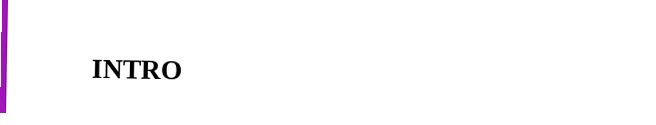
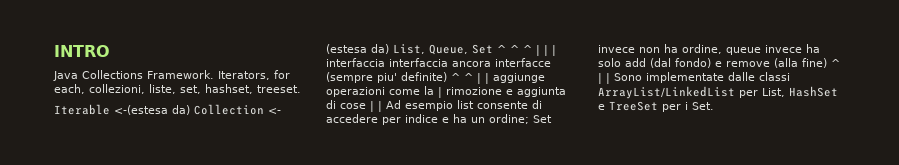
+ Java Collections Framework. Iterators, for each, collezioni, liste, set, hashset, treeset.
+ Iterable <-(estesa da) Collection <- (estesa da) List, Queue, Set ^ ^ ^ | | | interfaccia interfaccia ancora interfacce (sempre piu' definite) ^ ^ | | aggiunge operazioni come la | rimozione e aggiunta di cose | | Ad esempio list consente di accedere per indice e ha un ordine; Set invece non ha ordine, queue invece ha solo add (dal fondo) e remove (alla fine) ^ | | Sono implementate dalle classi ArrayList/LinkedList per List, HashSet e TreeSet per i Set.

